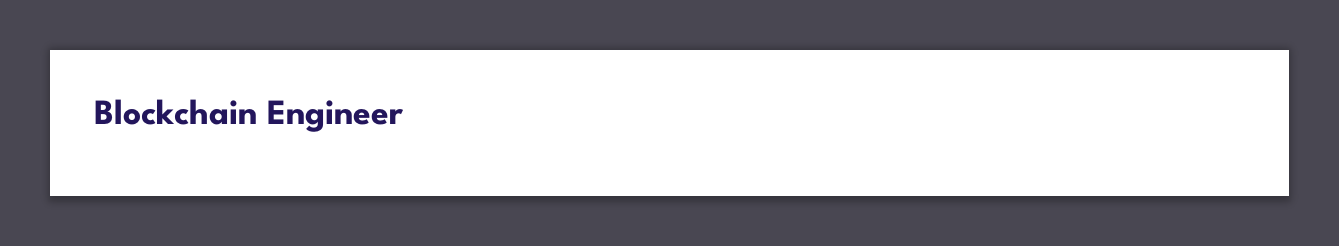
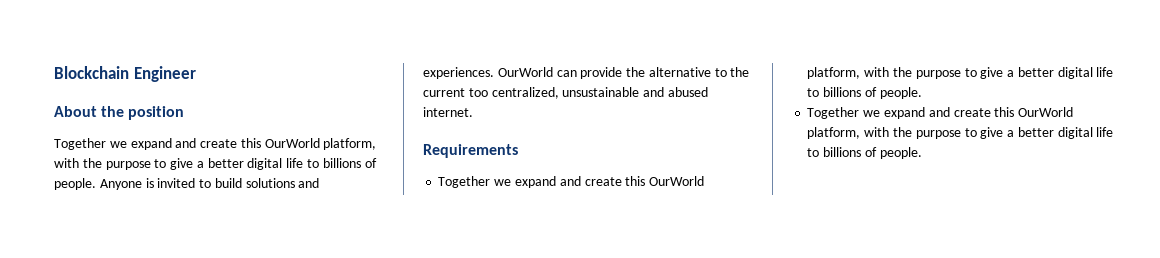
+ About the position
+ Together we expand and create this OurWorld platform, with the purpose to give a better digital life to billions of people. Anyone is invited to build solutions and experiences. OurWorld can provide the alternative to the current too centralized, unsustainable and abused internet.
+ Requirements
+ Together we expand and create this OurWorld platform, with the purpose to give a better digital life to billions of people.
+ Together we expand and create this OurWorld platform, with the purpose to give a better digital life to billions of people.

